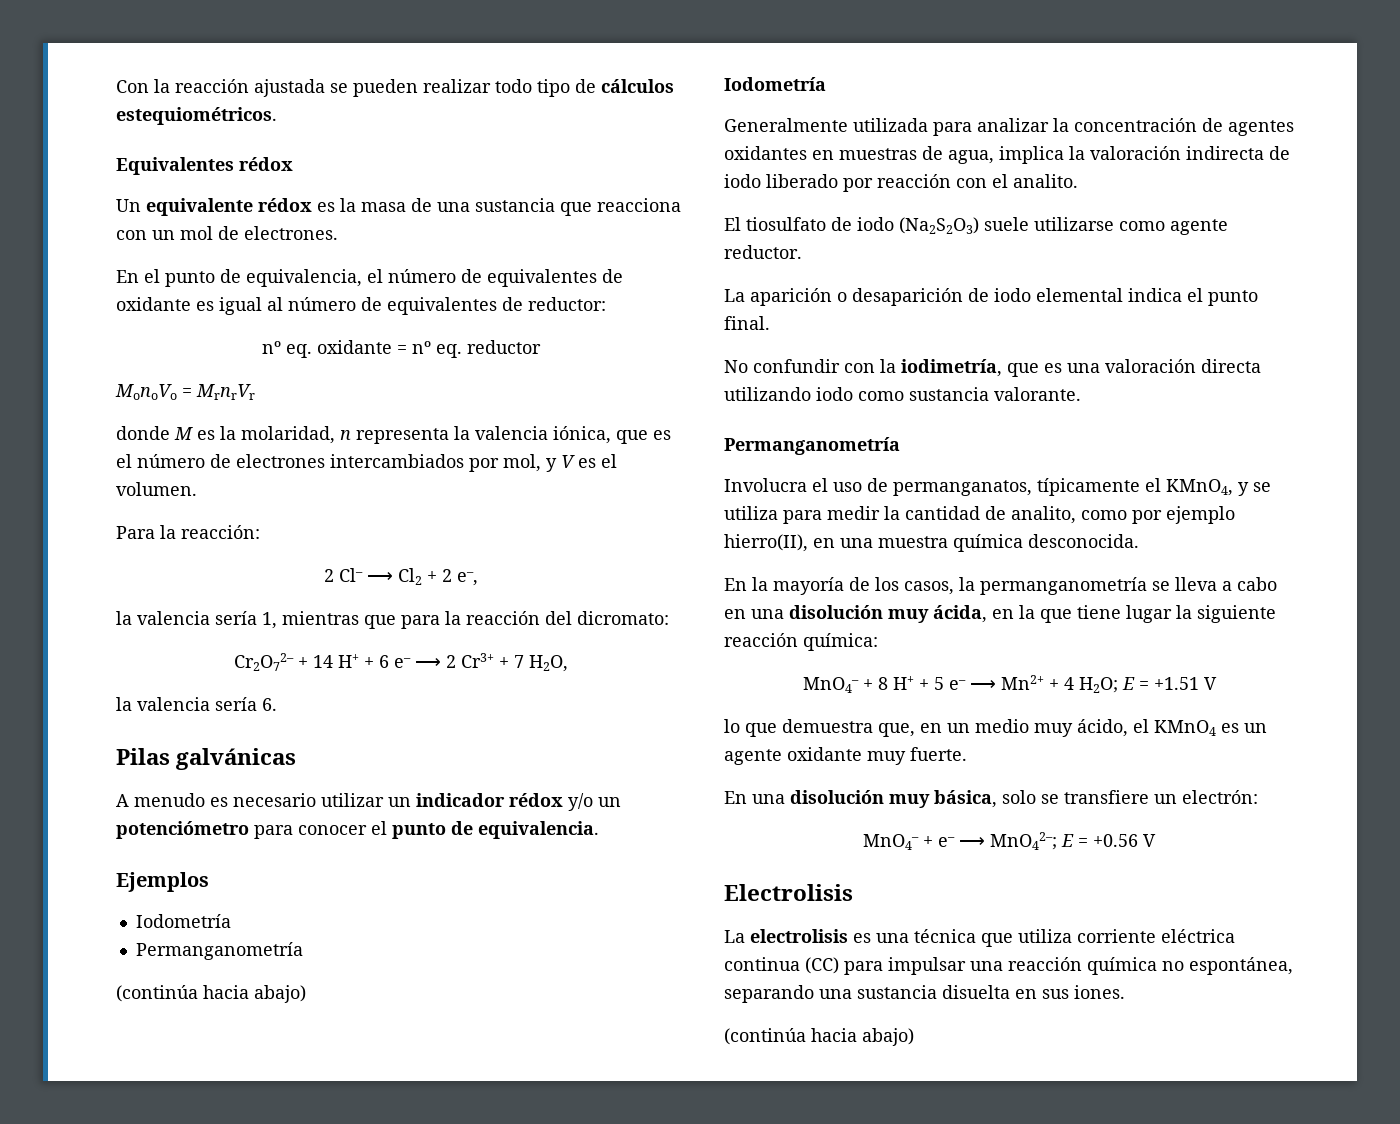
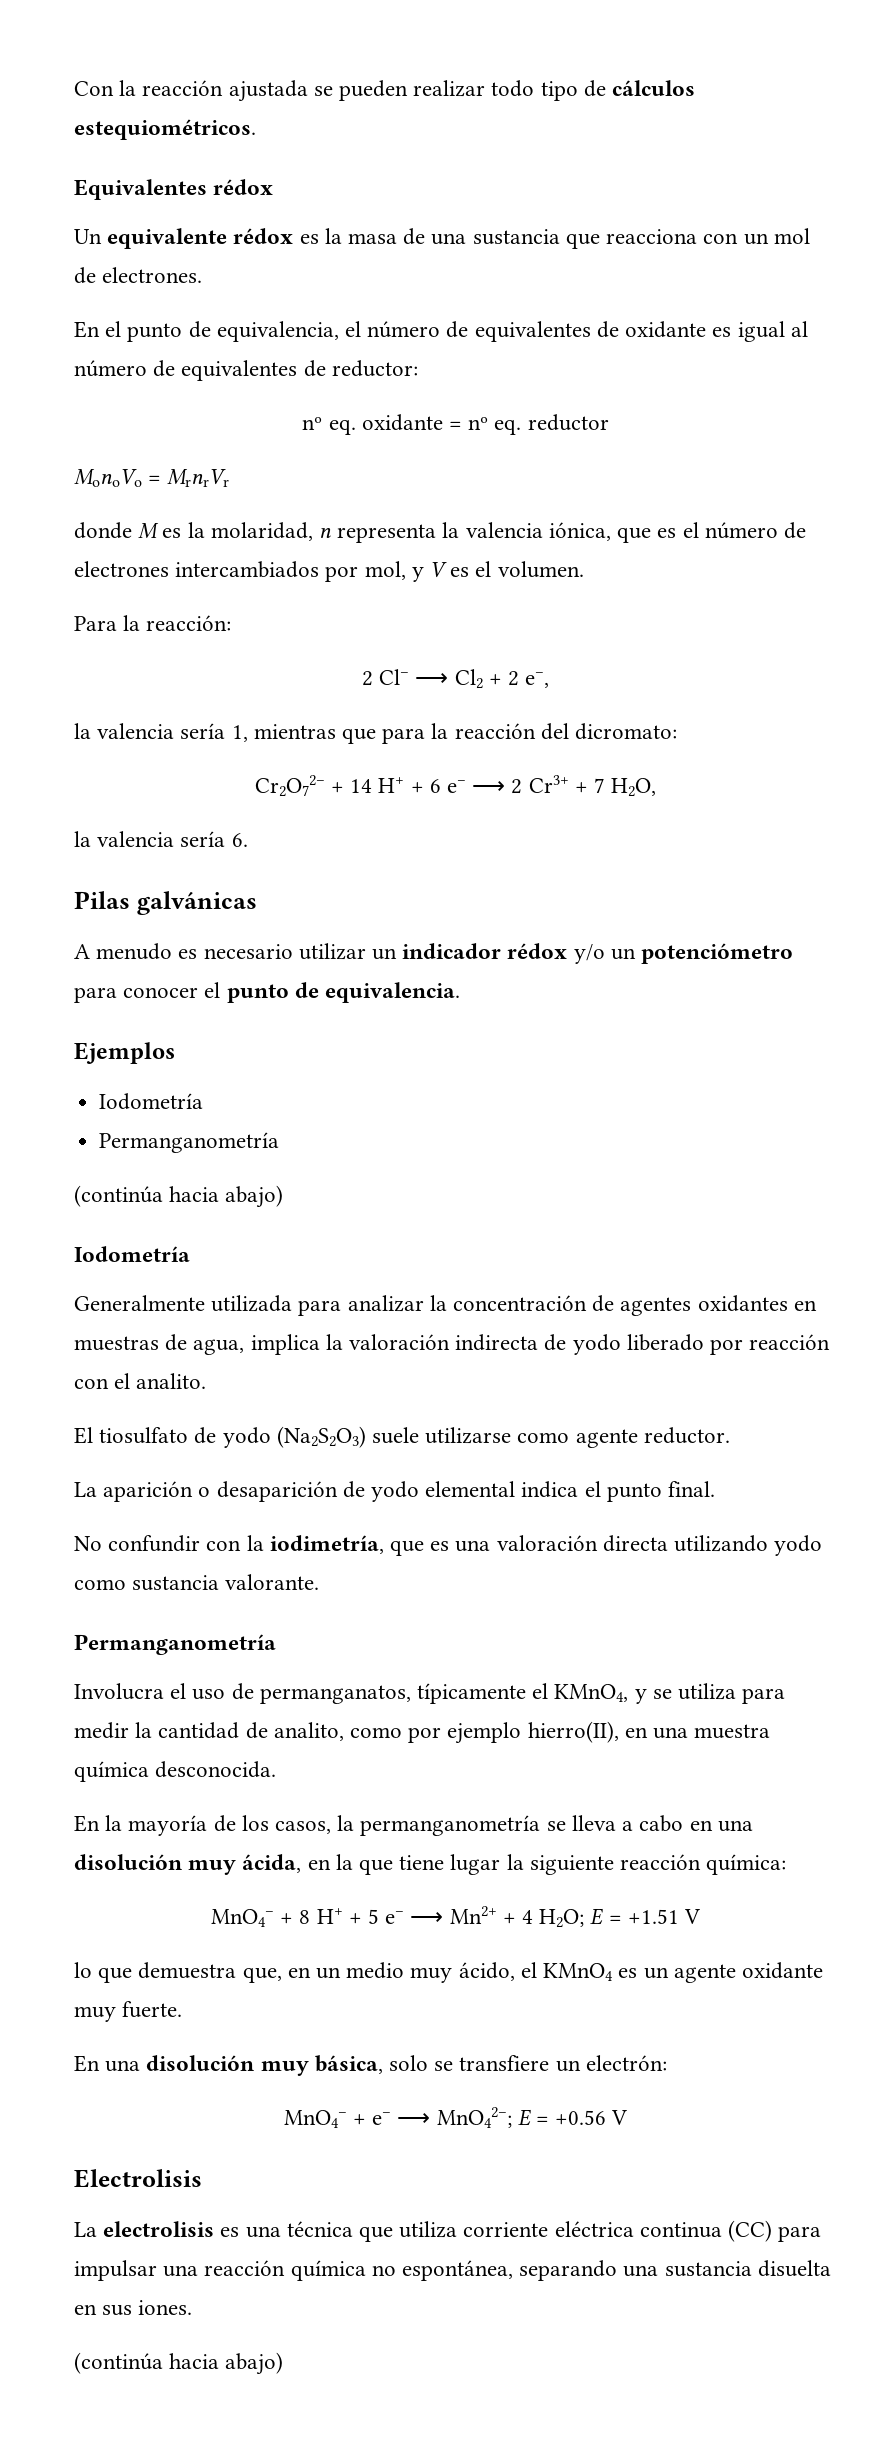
- Generalmente utilizada para analizar la concentración de agentes oxidantes en muestras de agua, implica la valoración indirecta de iodo liberado por reacción con el analito.
+ Generalmente utilizada para analizar la concentración de agentes oxidantes en muestras de agua, implica la valoración indirecta de yodo liberado por reacción con el analito.
- El tiosulfato de iodo (Na2S2O3) suele utilizarse como agente reductor.
+ El tiosulfato de yodo (Na2S2O3) suele utilizarse como agente reductor.
- La aparición o desaparición de iodo elemental indica el punto final.
+ La aparición o desaparición de yodo elemental indica el punto final.
- No confundir con la iodimetría, que es una valoración directa utilizando iodo como sustancia valorante.
+ No confundir con la iodimetría, que es una valoración directa utilizando yodo como sustancia valorante.

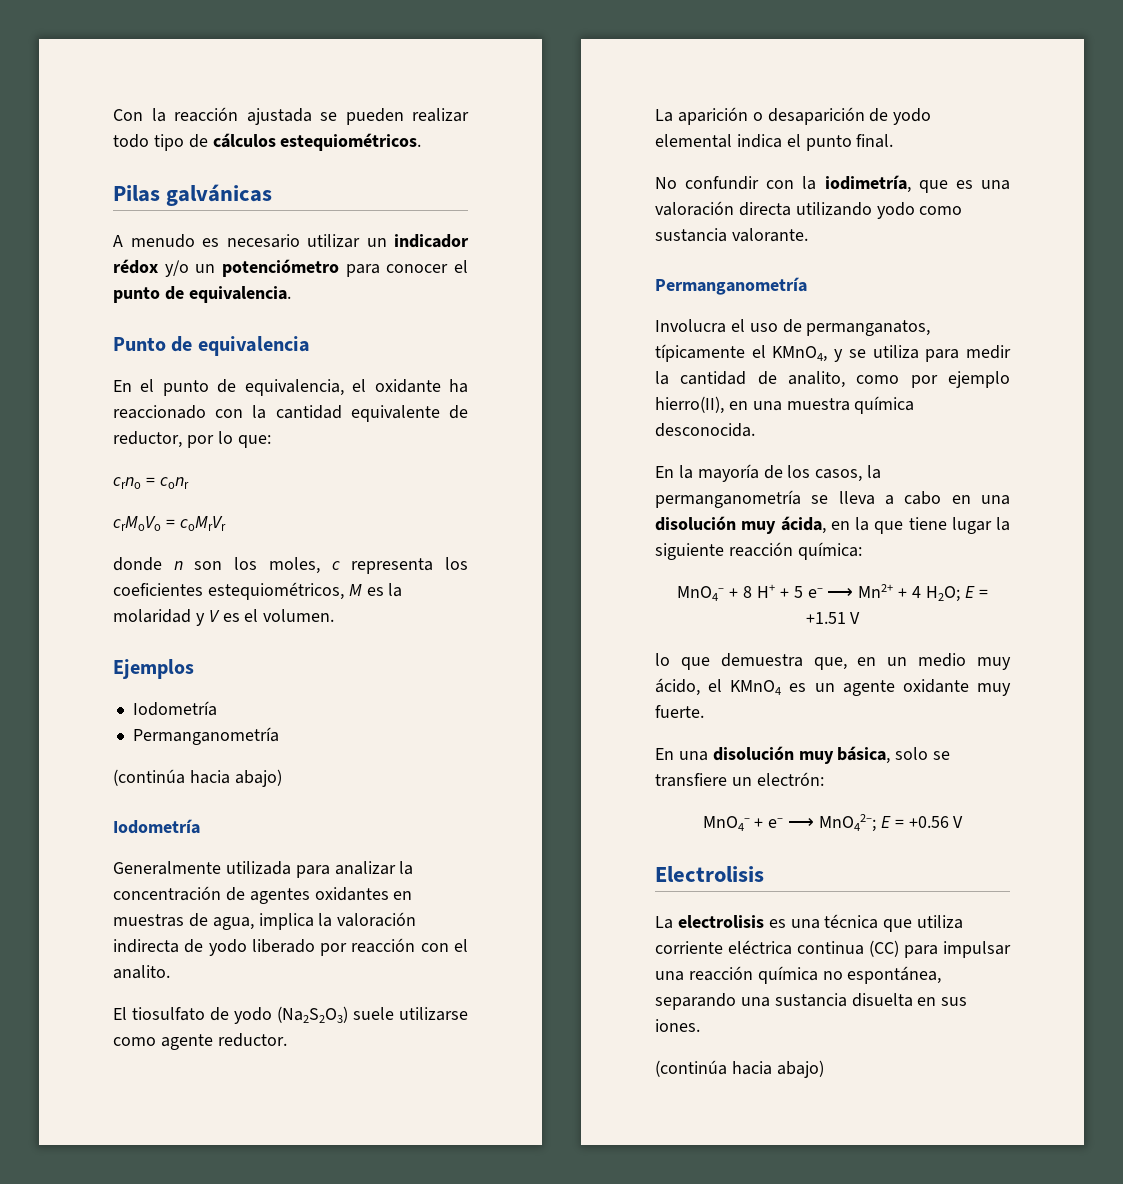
- Equivalentes rédox
- Un equivalente rédox es la masa de una sustancia que reacciona con un mol de electrones.
- En el punto de equivalencia, el número de equivalentes de oxidante es igual al número de equivalentes de reductor:
- nº eq. oxidante = nº eq. reductor
- MonoVo = MrnrVr
- donde M es la molaridad, n representa la valencia iónica, que es el número de electrones intercambiados por mol, y V es el volumen.
- Para la reacción:
- 2 Cl– ⟶ Cl2 + 2 e–,
- la valencia sería 1, mientras que para la reacción del dicromato:
- Cr2O72– + 14 H+ + 6 e– ⟶ 2 Cr3+ + 7 H2O,
- la valencia sería 6.
+ Punto de equivalencia
+ En el punto de equivalencia, el oxidante ha reaccionado con la cantidad equivalente de reductor, por lo que:
+ crno = conr
+ crMoVo = coMrVr
+ donde n son los moles, c representa los coeficientes estequiométricos, M es la molaridad y V es el volumen.

